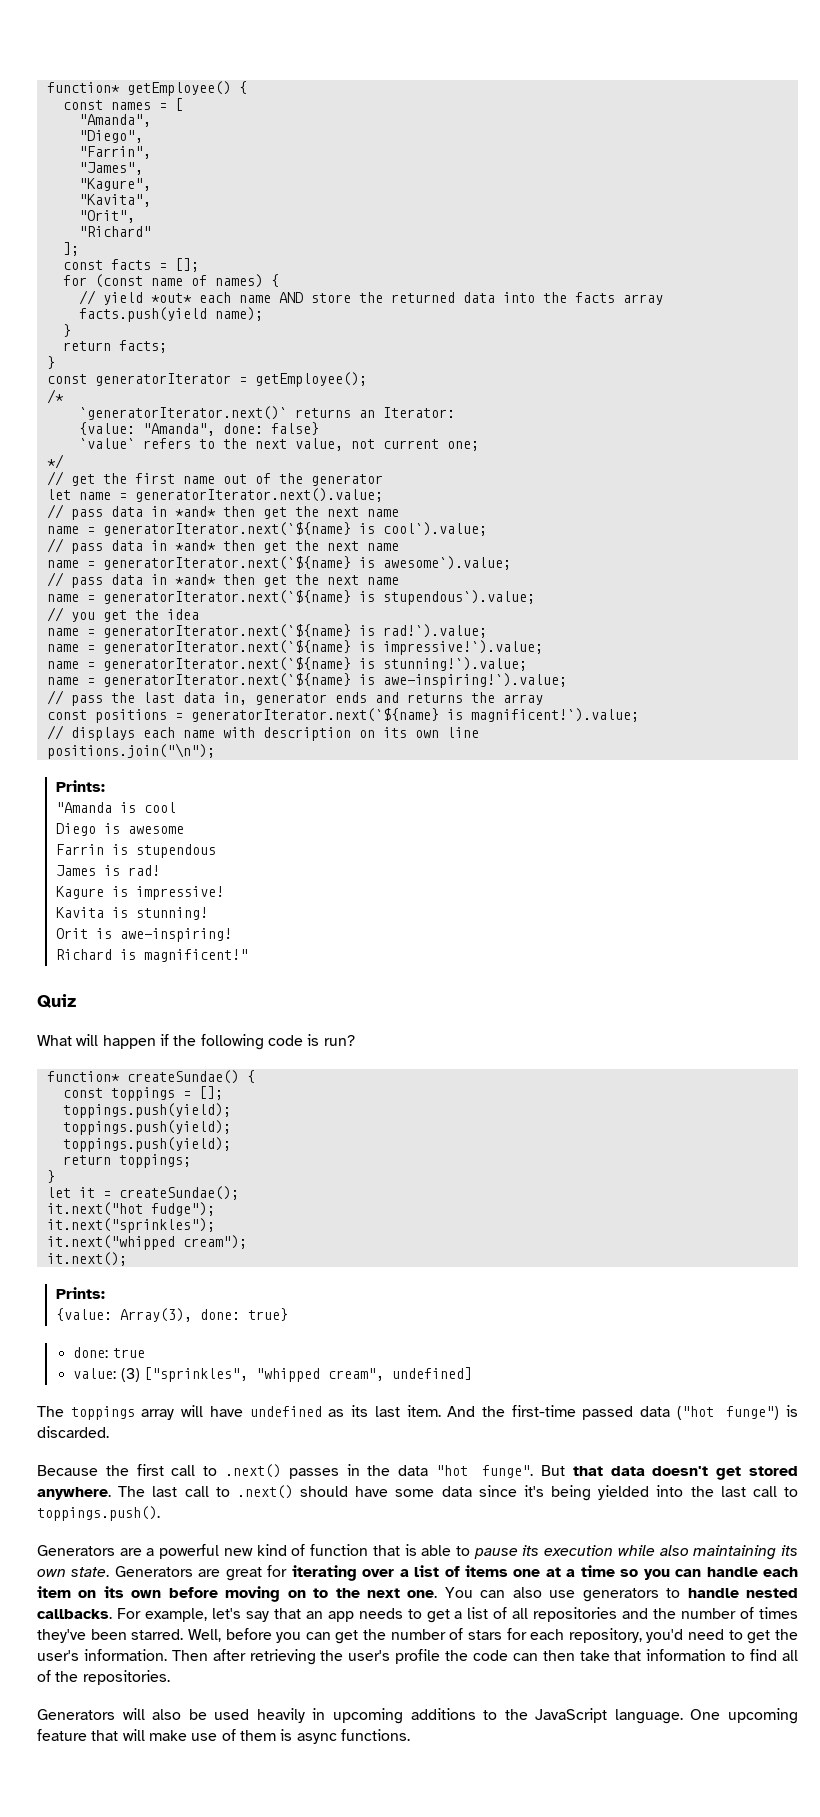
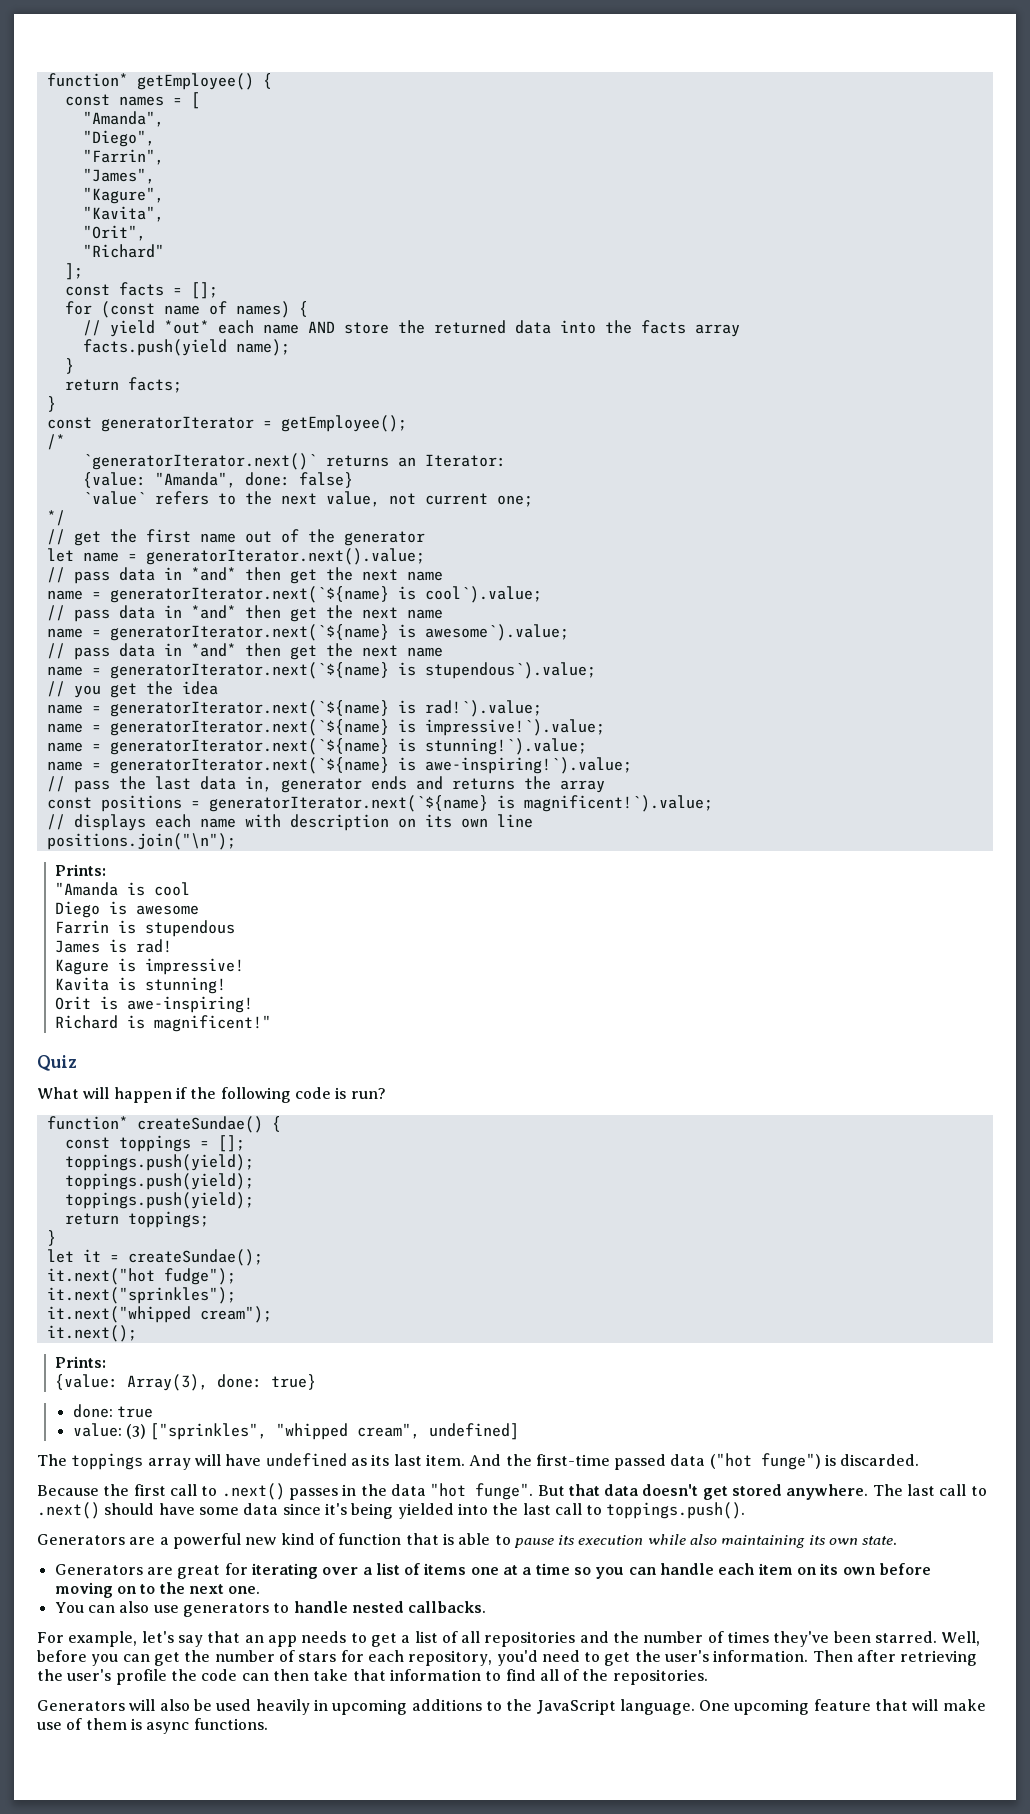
- Generators are a powerful new kind of function that is able to pause its execution while also maintaining its own state. Generators are great for iterating over a list of items one at a time so you can handle each item on its own before moving on to the next one. You can also use generators to handle nested callbacks. For example, let's say that an app needs to get a list of all repositories and the number of times they've been starred.
+ Generators are a powerful new kind of function that is able to pause its execution while also maintaining its own state.
+ Generators are great for iterating over a list of items one at a time so you can handle each item on its own before moving on to the next one.
+ You can also use generators to handle nested callbacks.
+ For example, let's say that an app needs to get a list of all repositories and the number of times they've been starred.

